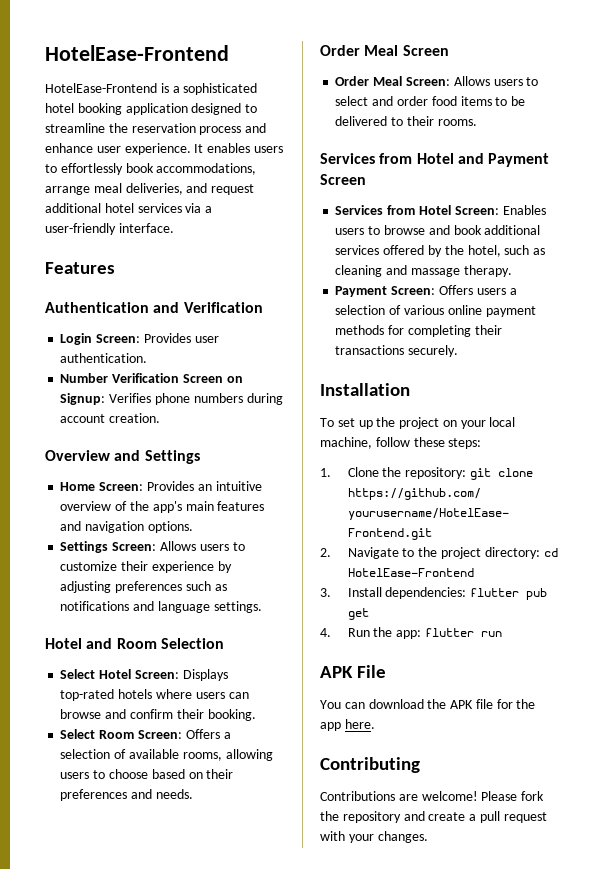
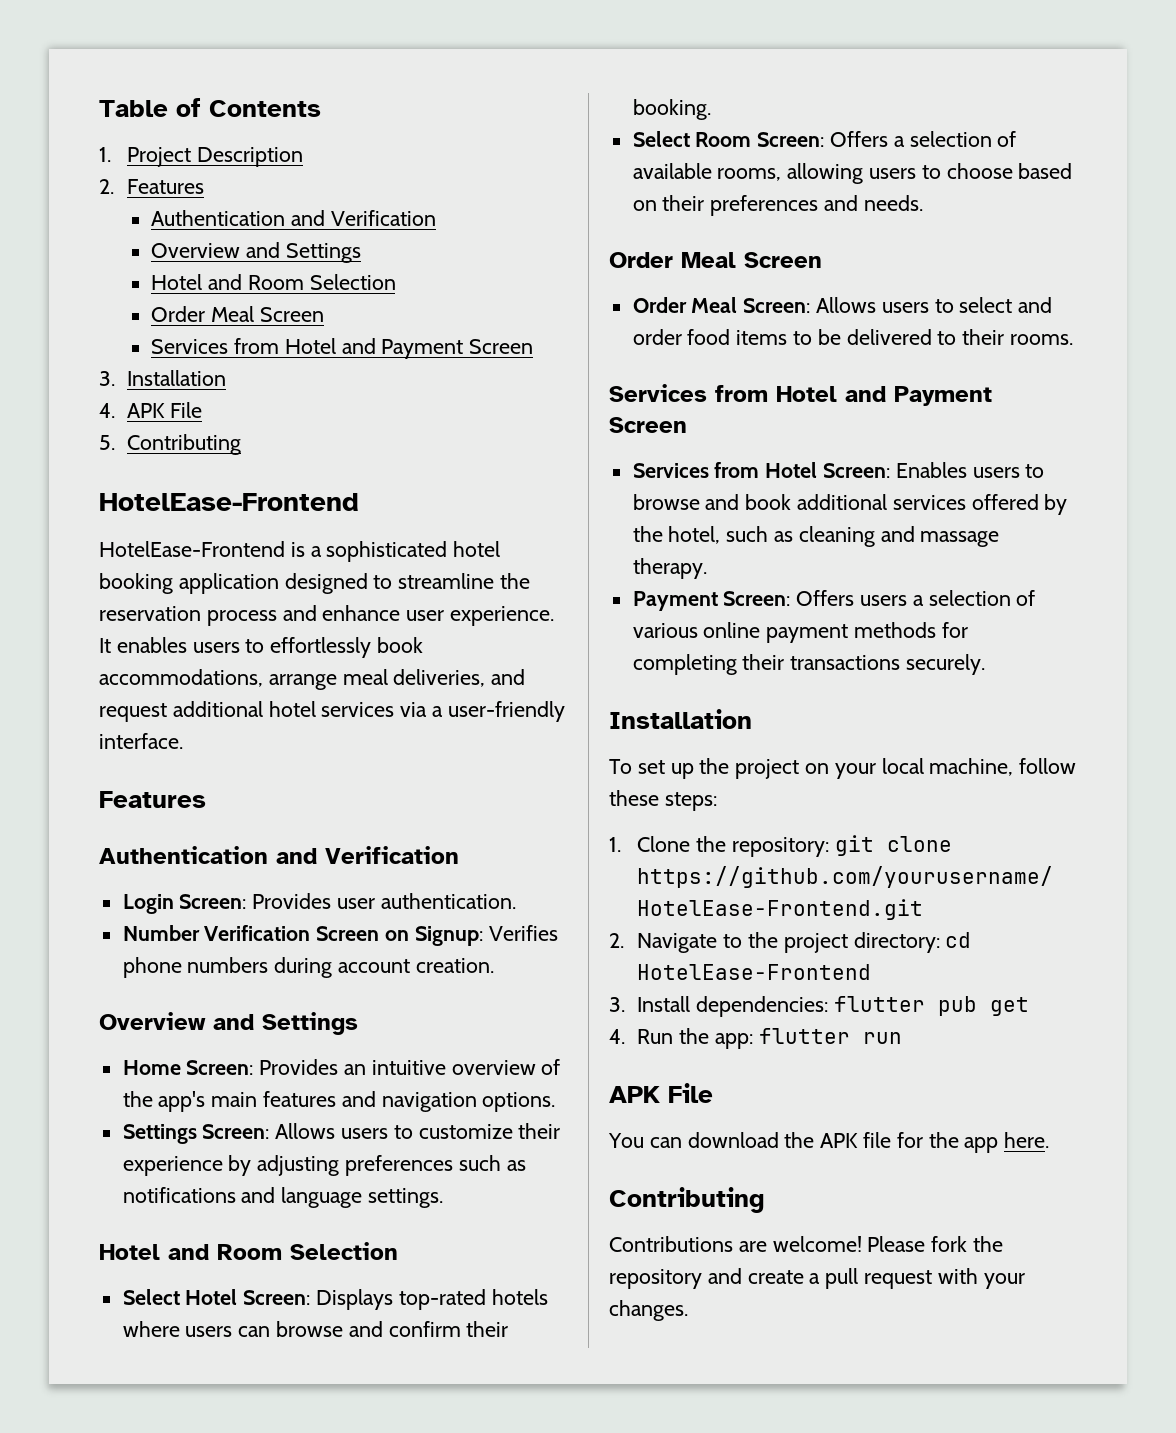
+ Table of Contents
+ 1. Project Description
+ 2. Features
+ Authentication and Verification
+ Overview and Settings
+ Hotel and Room Selection
+ Order Meal Screen
+ Services from Hotel and Payment Screen
+ 3. Installation
+ 4. APK File
+ 5. Contributing

